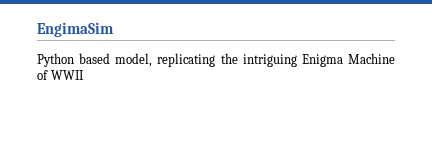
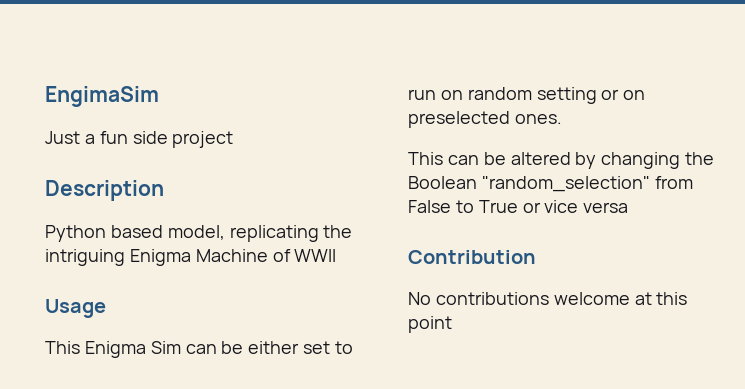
+ Just a fun side project
+ Description
+ Usage
+ This Enigma Sim can be either set to run on random setting or on preselected ones.
+ This can be altered by changing the Boolean "random_selection" from False to True or vice versa
+ Contribution
+ No contributions welcome at this point

